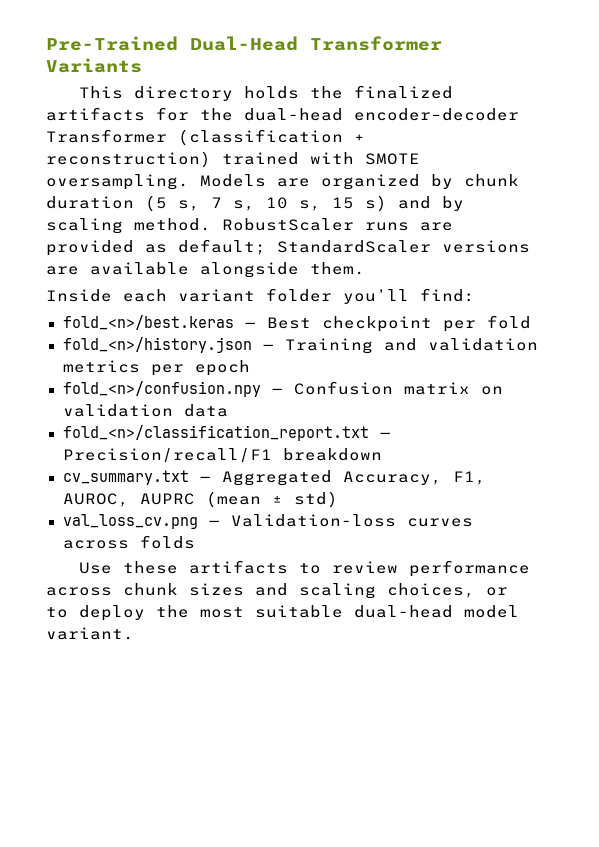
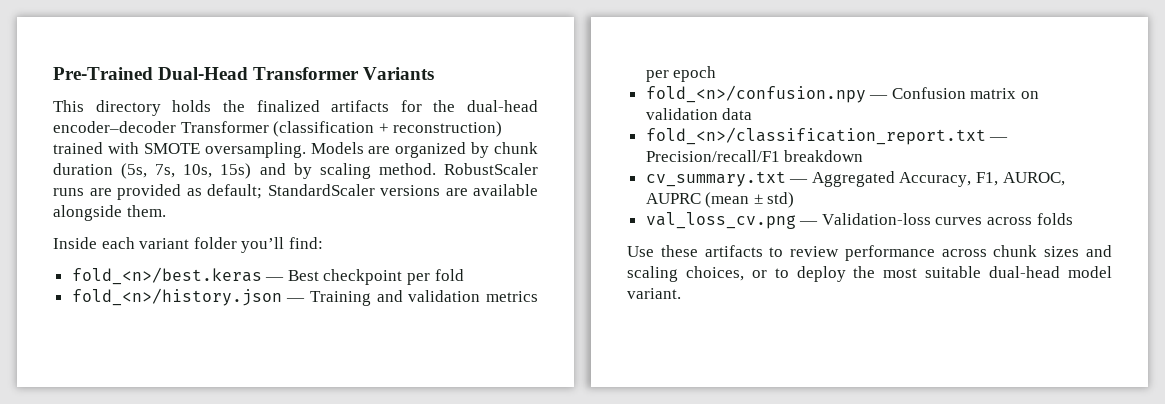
- Models are organized by chunk duration (5 s, 7 s, 10 s, 15 s) and by scaling method.
+ Models are organized by chunk duration (5s, 7s, 10s, 15s) and by scaling method.

